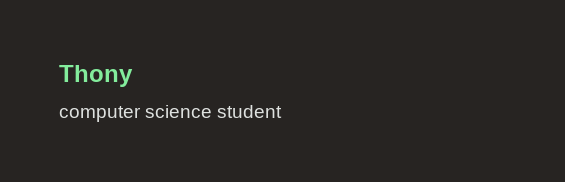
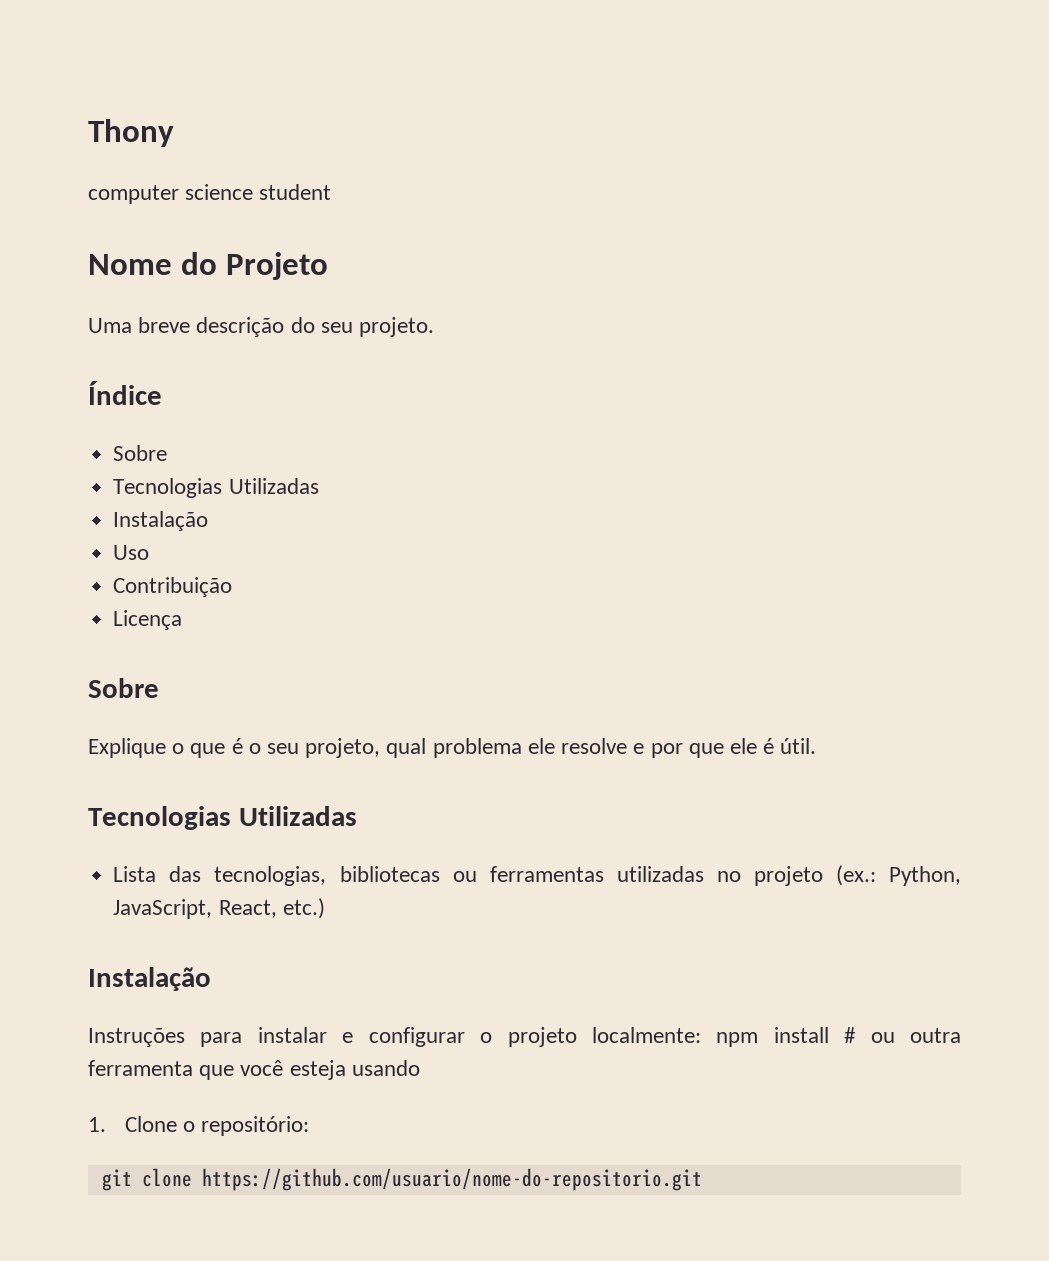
+ Nome do Projeto
+ Uma breve descrição do seu projeto.
+ Índice
+ Sobre
+ Tecnologias Utilizadas
+ Instalação
+ Uso
+ Contribuição
+ Licença
+ Sobre
+ Explique o que é o seu projeto, qual problema ele resolve e por que ele é útil.
+ Tecnologias Utilizadas
+ Lista das tecnologias, bibliotecas ou ferramentas utilizadas no projeto (ex.: Python, JavaScript, React, etc.)
+ Instalação
+ Instruções para instalar e configurar o projeto localmente: npm install # ou outra ferramenta que você esteja usando
+ 1. Clone o repositório:
+ git clone https://github.com/usuario/nome-do-repositorio.git

